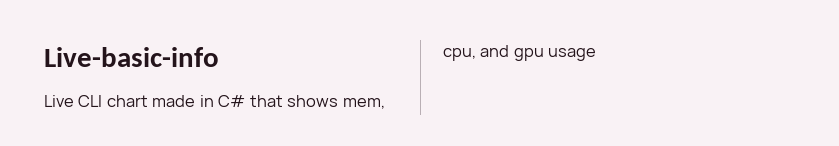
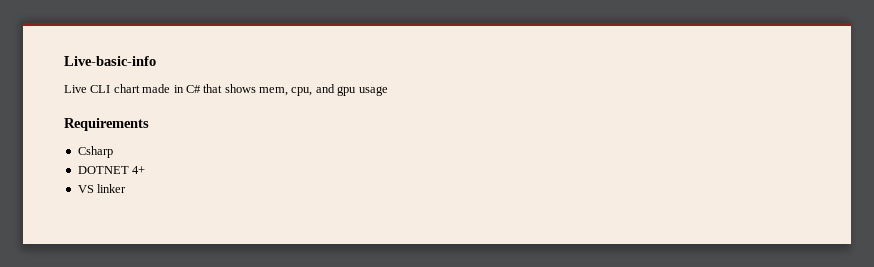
+ Requirements
+ Csharp
+ DOTNET 4+
+ VS linker

